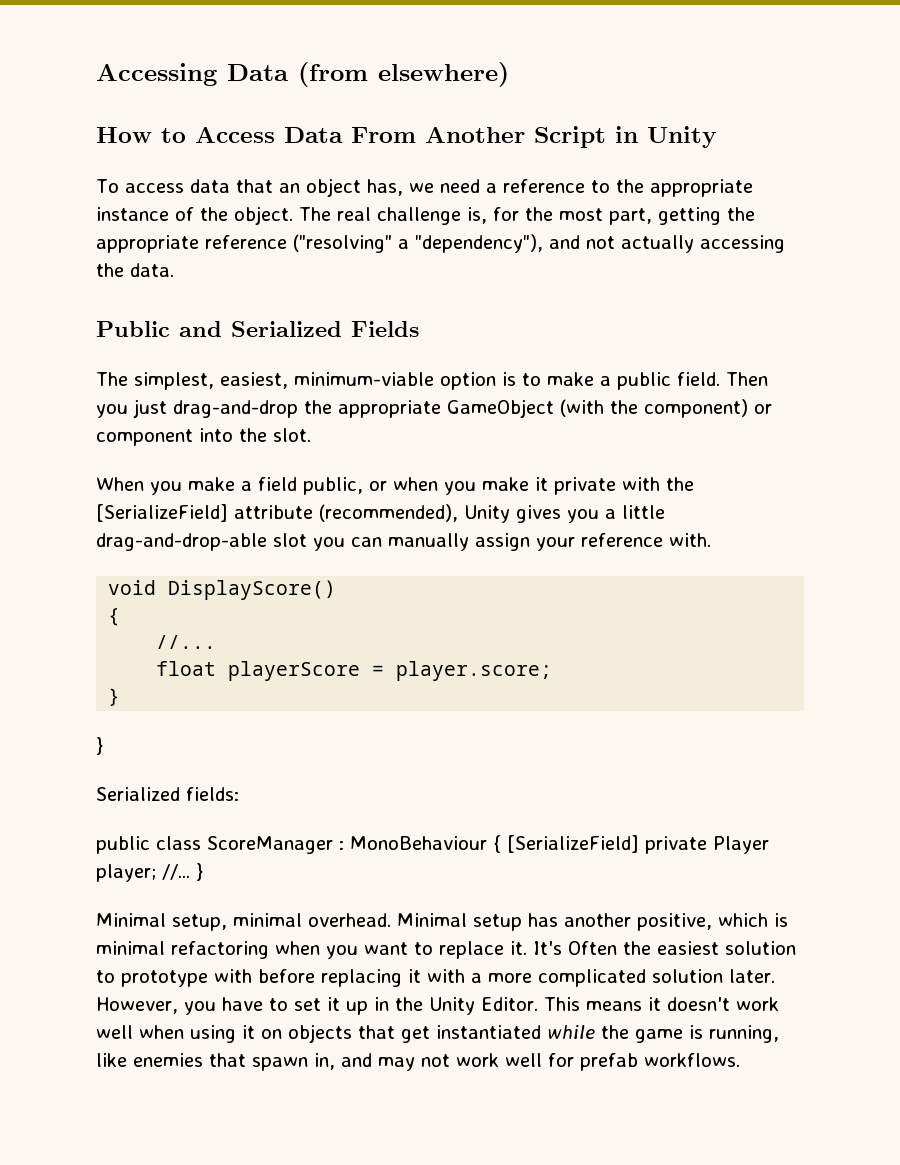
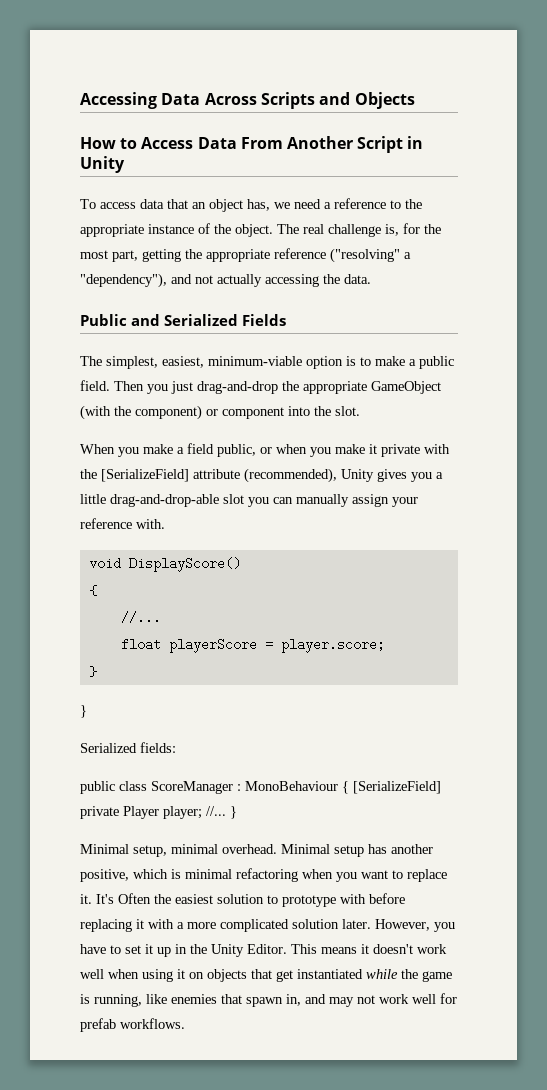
- Accessing Data (from elsewhere)
+ Accessing Data Across Scripts and Objects

